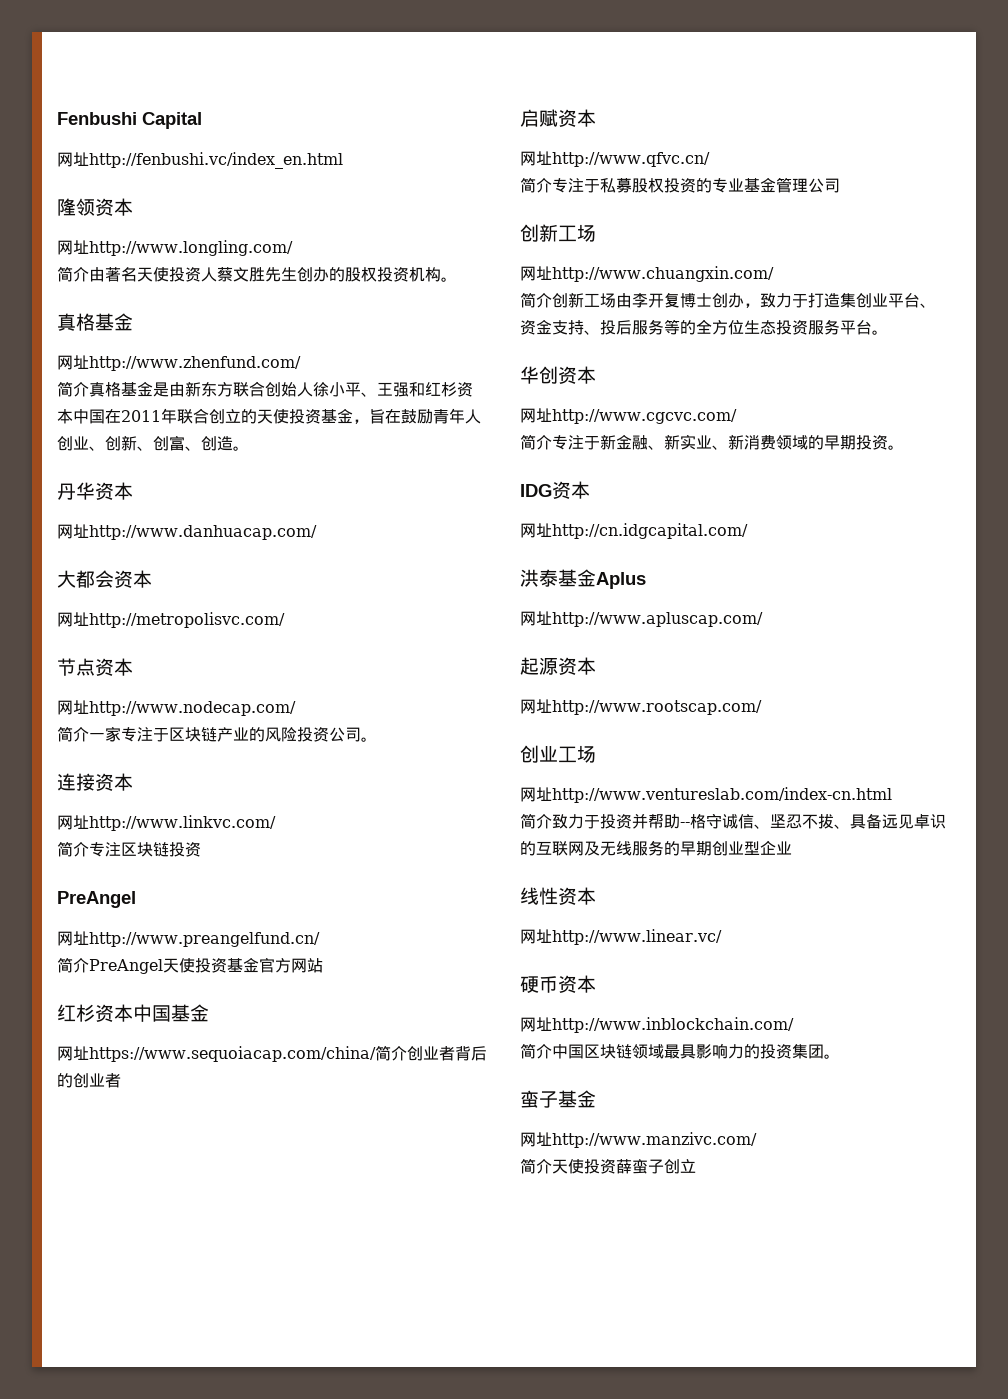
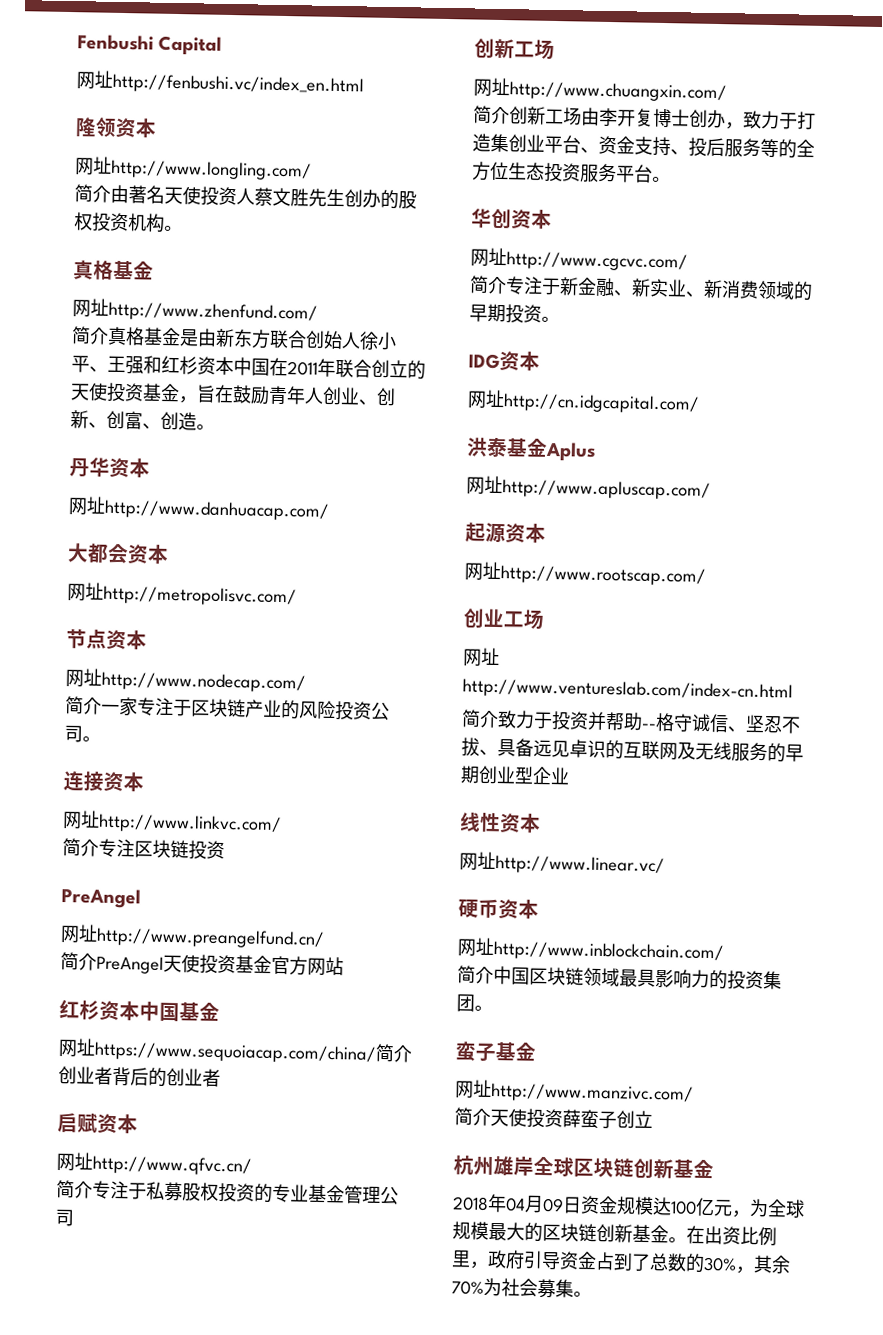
+ 杭州雄岸全球区块链创新基金
+ 2018年04月09日资金规模达100亿元，为全球规模最大的区块链创新基金。在出资比例里，政府引导资金占到了总数的30%，其余70%为社会募集。

